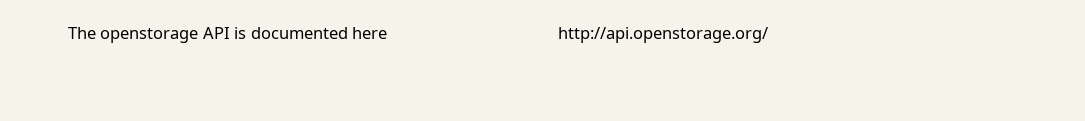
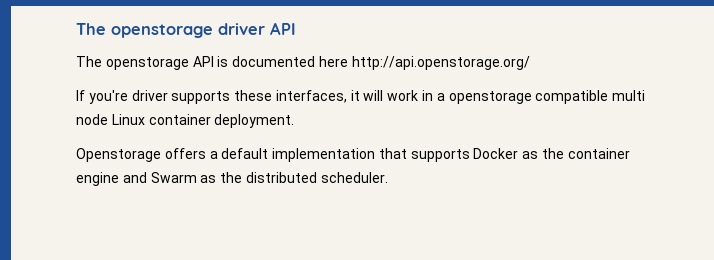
+ The openstorage driver API
+ If you're driver supports these interfaces, it will work in a openstorage compatible multi node Linux container deployment.
+ Openstorage offers a default implementation that supports Docker as the container engine and Swarm as the distributed scheduler.

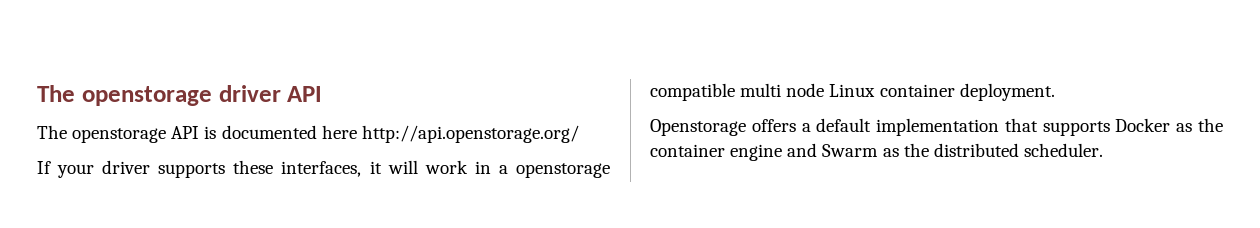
- If you're driver supports these interfaces, it will work in a openstorage compatible multi node Linux container deployment.
+ If your driver supports these interfaces, it will work in a openstorage compatible multi node Linux container deployment.

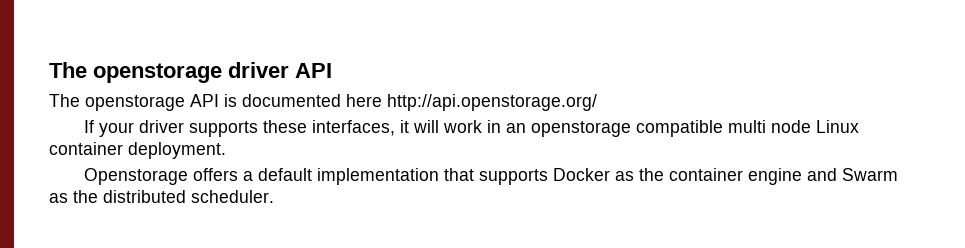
- If your driver supports these interfaces, it will work in a openstorage compatible multi node Linux container deployment.
+ If your driver supports these interfaces, it will work in an openstorage compatible multi node Linux container deployment.

